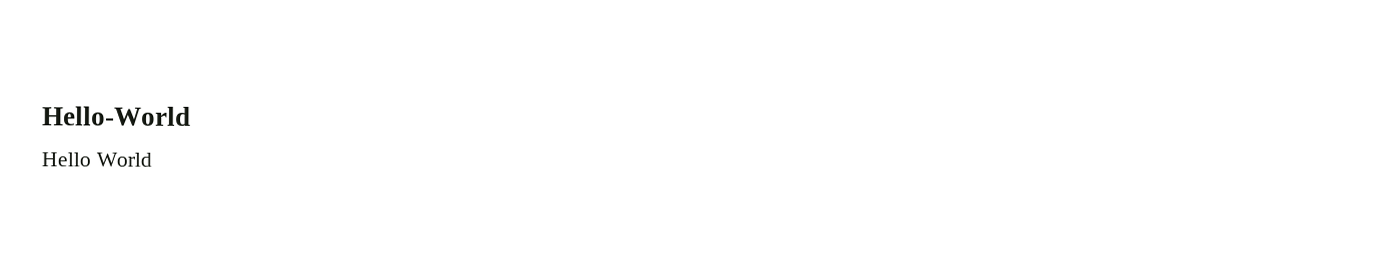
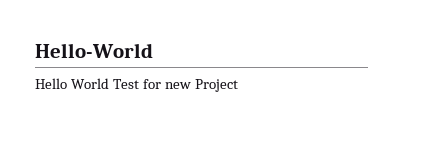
- Hello World
+ Hello World Test for new Project

